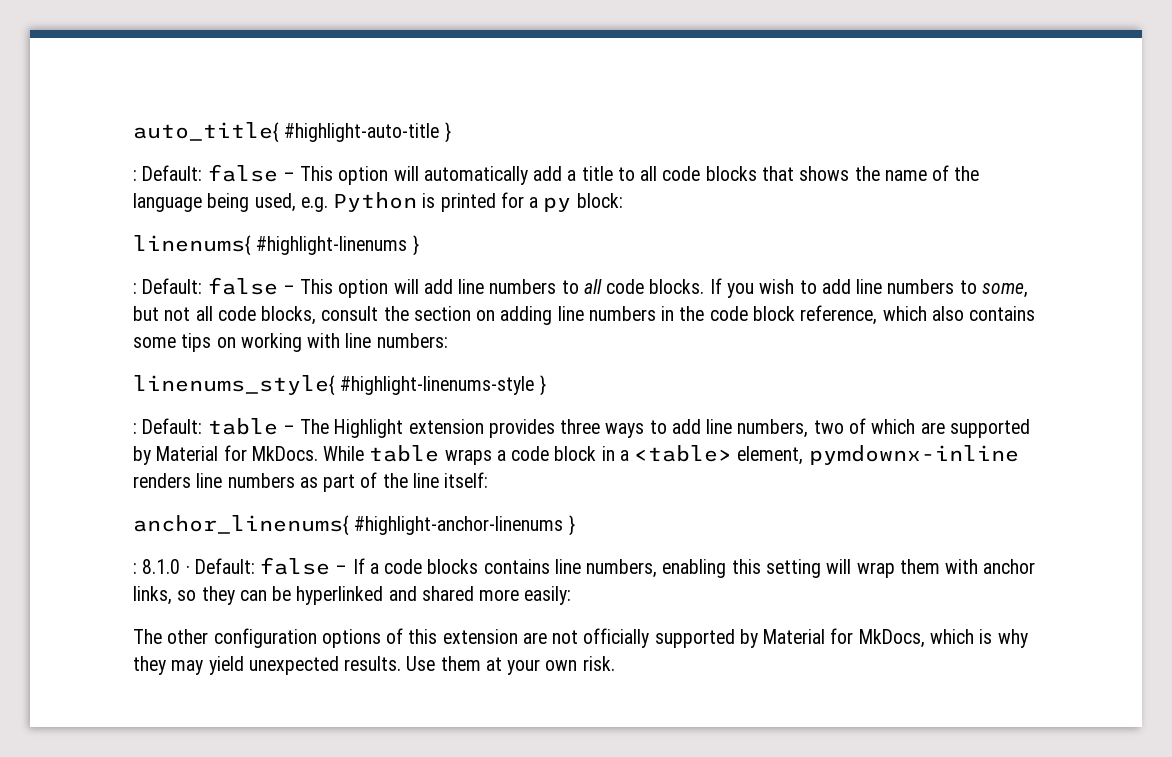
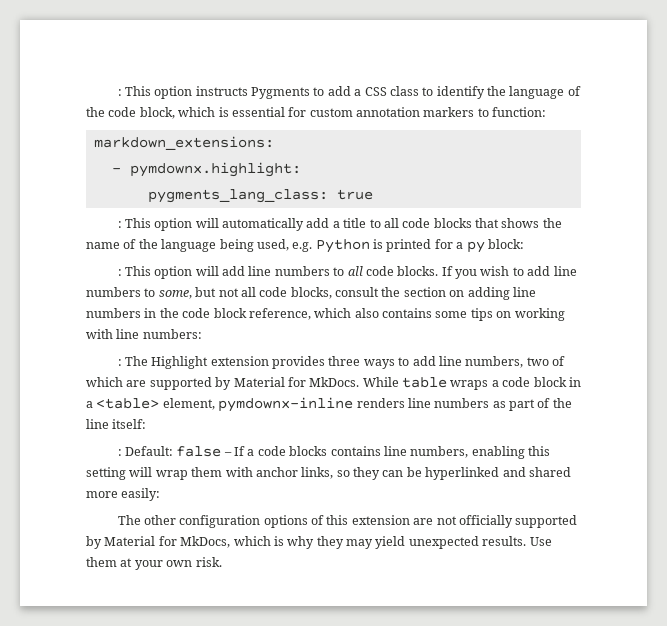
- auto_title{ #highlight-auto-title }
- : Default: false – This option will automatically add a title to all code blocks that shows the name of the language being used, e.g. Python is printed for a py block:
+ : This option instructs Pygments to add a CSS class to identify the language of the code block, which is essential for custom annotation markers to function:
+ markdown_extensions:
+ - pymdownx.highlight:
+ pygments_lang_class: true
+ : This option will automatically add a title to all code blocks that shows the name of the language being used, e.g. Python is printed for a py block:
- linenums{ #highlight-linenums }
- : Default: false – This option will add line numbers to all code blocks.
+ : This option will add line numbers to all code blocks.
- linenums_style{ #highlight-linenums-style }
- : Default: table – The Highlight extension provides three ways to add line numbers, two of which are supported by Material for MkDocs.
+ : The Highlight extension provides three ways to add line numbers, two of which are supported by Material for MkDocs.
- anchor_linenums{ #highlight-anchor-linenums }
- : 8.1.0 · Default: false – If a code blocks contains line numbers, enabling this setting will wrap them with anchor links, so they can be hyperlinked and shared more easily:
+ : Default: false – If a code blocks contains line numbers, enabling this setting will wrap them with anchor links, so they can be hyperlinked and shared more easily:

